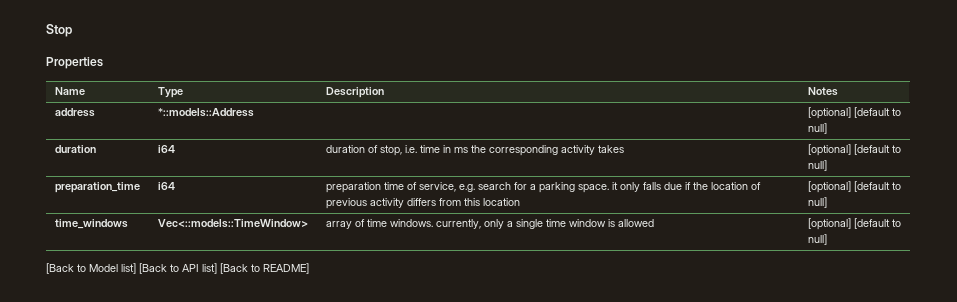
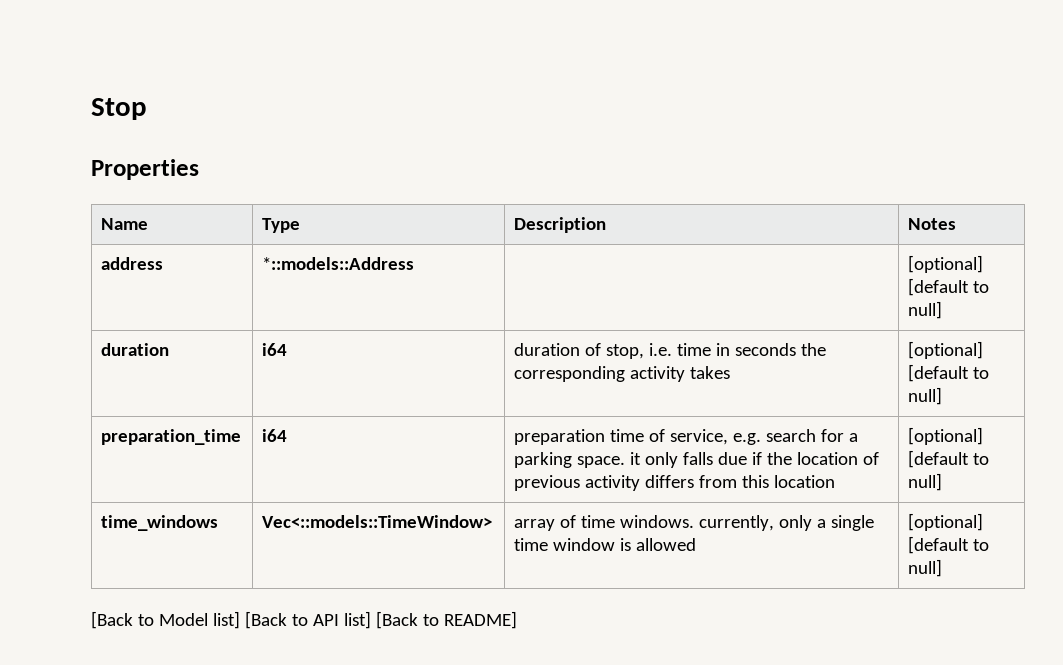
- duration | i64 | duration of stop, i.e. time in ms the corresponding activity takes | [optional] [default to null]
+ duration | i64 | duration of stop, i.e. time in seconds the corresponding activity takes | [optional] [default to null]

